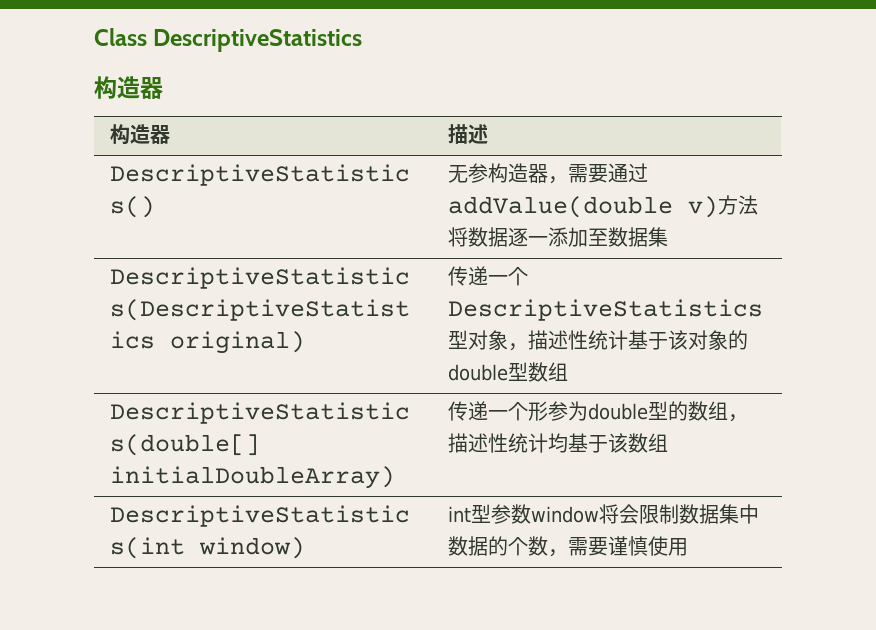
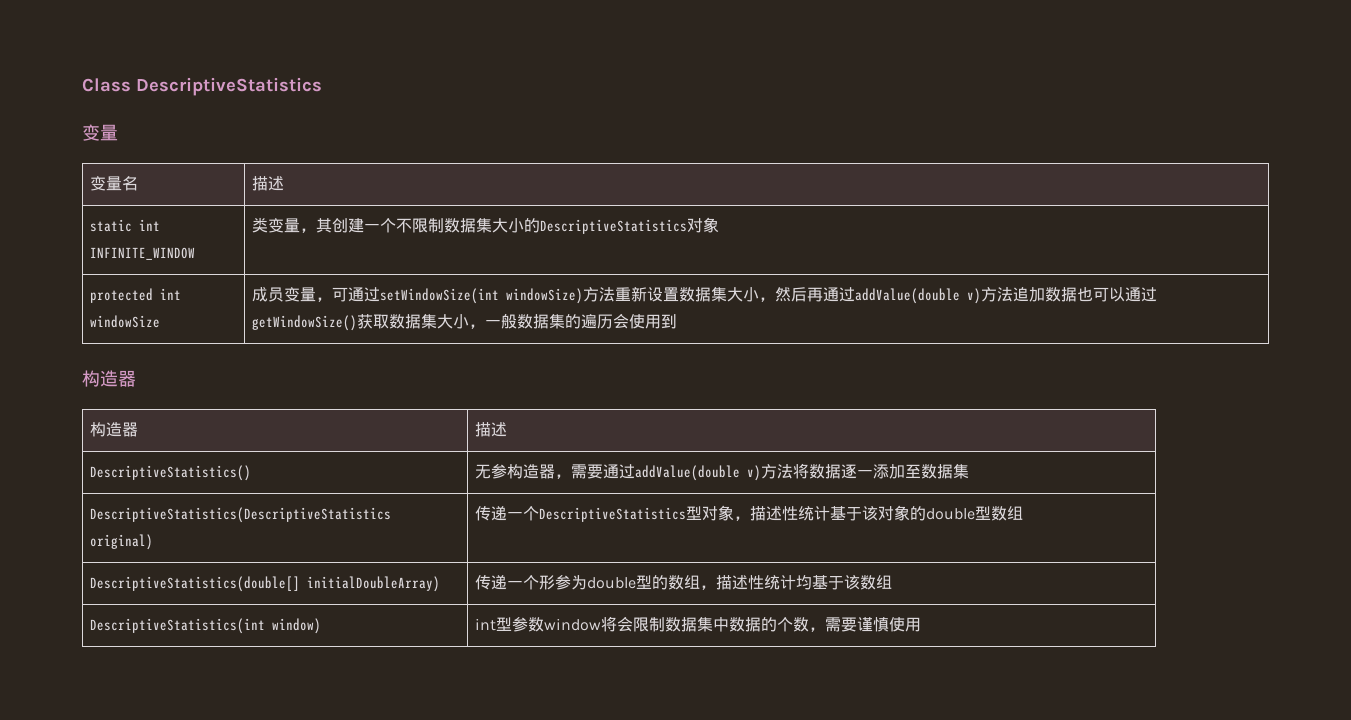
  Class DescriptiveStatistics
+ 变量
+ 变量名 | 描述
+ static int INFINITE_WINDOW | 类变量，其创建一个不限制数据集大小的DescriptiveStatistics对象
+ protected int windowSize | 成员变量，可通过setWindowSize(int windowSize)方法重新设置数据集大小，然后再通过addValue(double v)方法追加数据也可以通过getWindowSize()获取数据集大小，一般数据集的遍历会使用到

